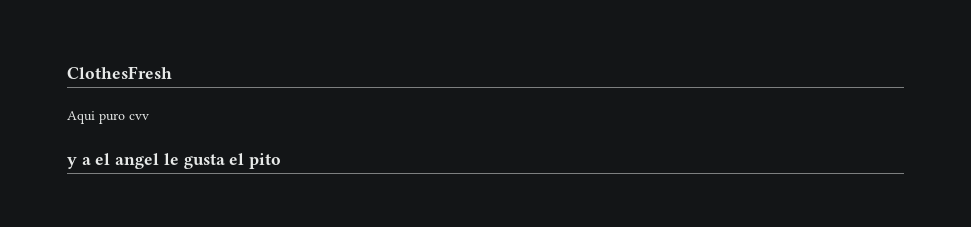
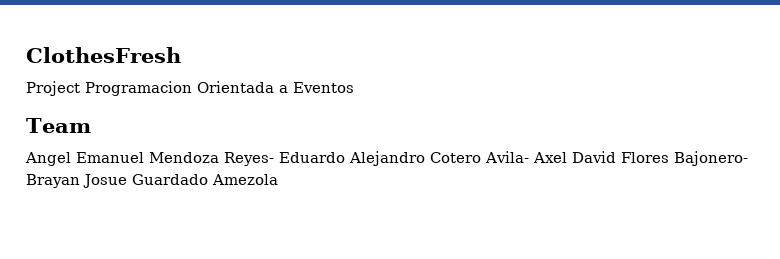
- Aqui puro cvv
- y a el angel le gusta el pito
+ Project Programacion Orientada a Eventos
+ Team
+ Angel Emanuel Mendoza Reyes- Eduardo Alejandro Cotero Avila- Axel David Flores Bajonero- Brayan Josue Guardado Amezola

